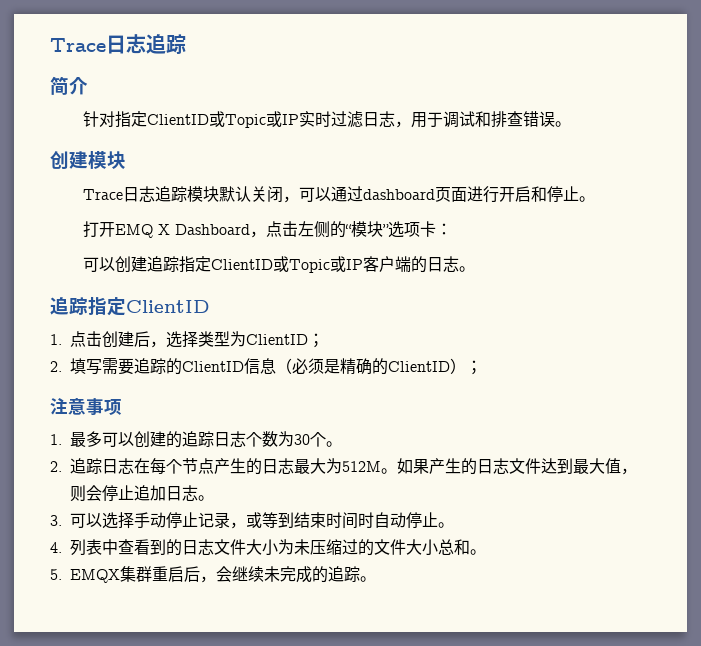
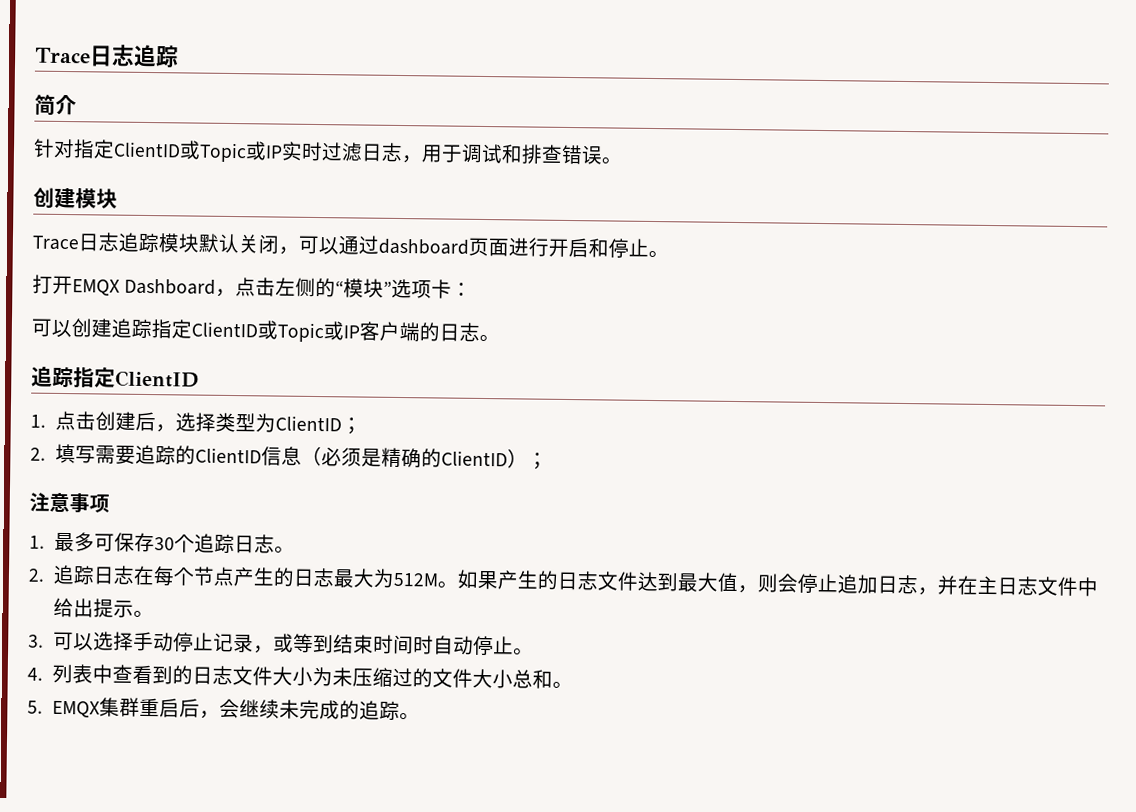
- 打开EMQ X Dashboard，点击左侧的“模块”选项卡：
+ 打开EMQX Dashboard，点击左侧的“模块”选项卡：
- 1.最多可以创建的追踪日志个数为30个。
+ 1.最多可保存30个追踪日志。
- 如果产生的日志文件达到最大值，则会停止追加日志。
+ 如果产生的日志文件达到最大值，则会停止追加日志，并在主日志文件中给出提示。

